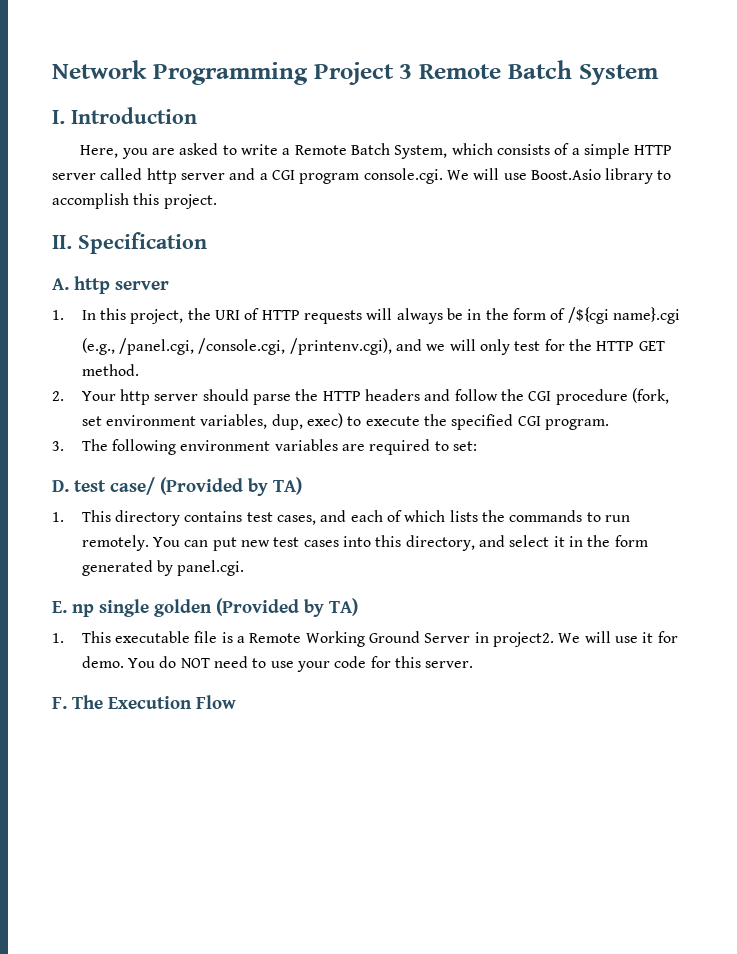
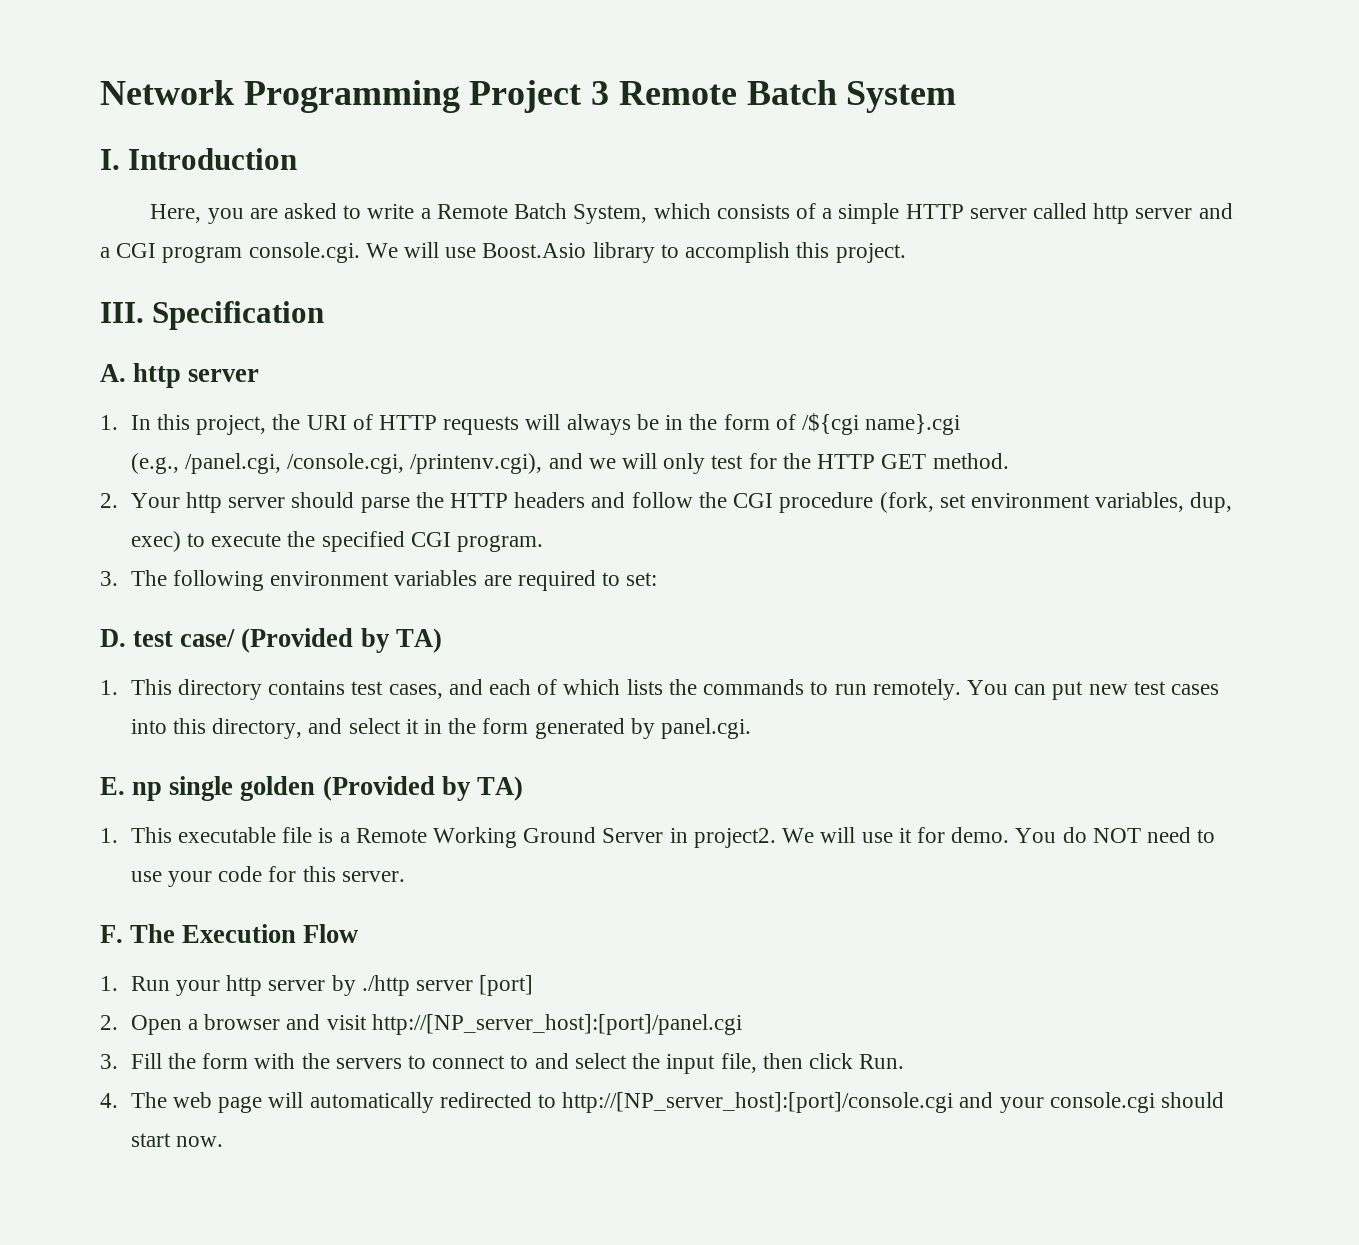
- II. Specification
+ III. Specification
+ 1. Run your http server by ./http server [port]
+ 2. Open a browser and visit http://[NP_server_host]:[port]/panel.cgi
+ 3. Fill the form with the servers to connect to and select the input file, then click Run.
+ 4. The web page will automatically redirected to http://[NP_server_host]:[port]/console.cgi and your console.cgi should start now.

